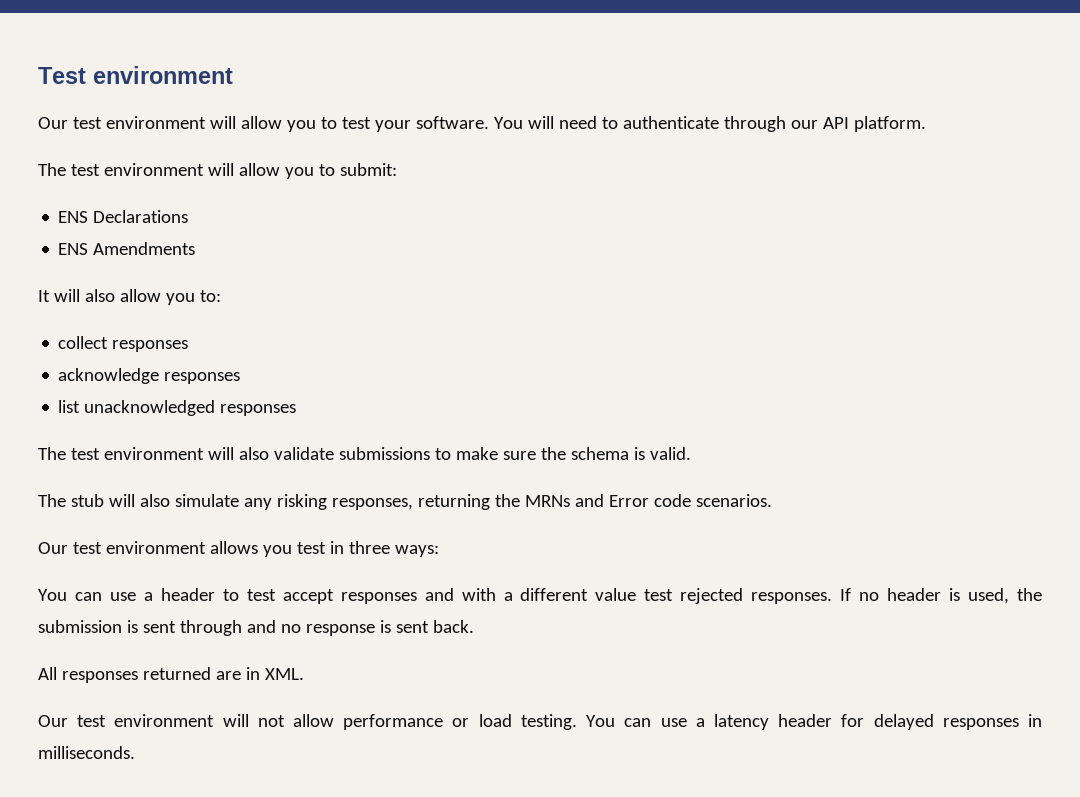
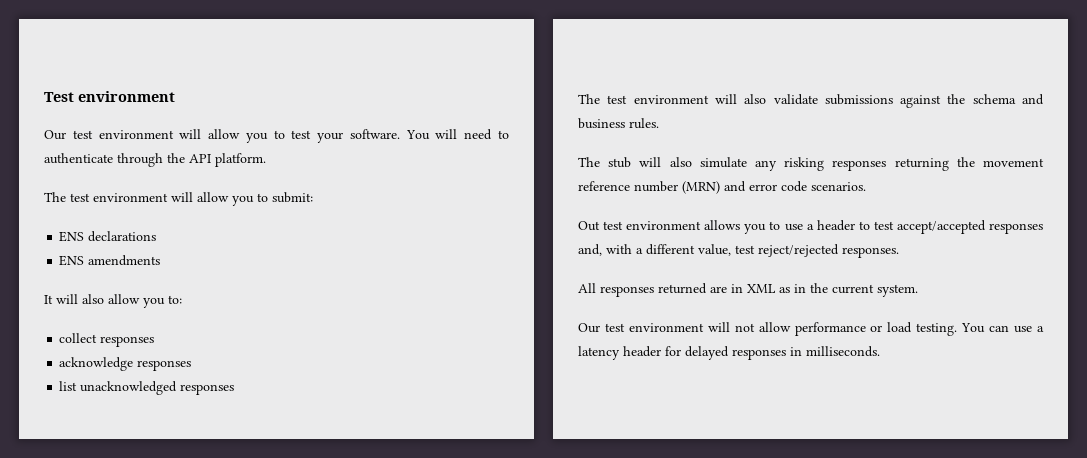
- You will need to authenticate through our API platform.
+ You will need to authenticate through the API platform.
- ENS Declarations
- ENS Amendments
+ ENS declarations
+ ENS amendments
- The test environment will also validate submissions to make sure the schema is valid.
+ The test environment will also validate submissions against the schema and business rules.
- The stub will also simulate any risking responses, returning the MRNs and Error code scenarios.
+ The stub will also simulate any risking responses returning the movement reference number (MRN) and error code scenarios.
- Our test environment allows you test in three ways:
- You can use a header to test accept responses and with a different value test rejected responses. If no header is used, the submission is sent through and no response is sent back.
+ Out test environment allows you to use a header to test accept/accepted responses and, with a different value, test reject/rejected responses.
- All responses returned are in XML.
+ All responses returned are in XML as in the current system.

